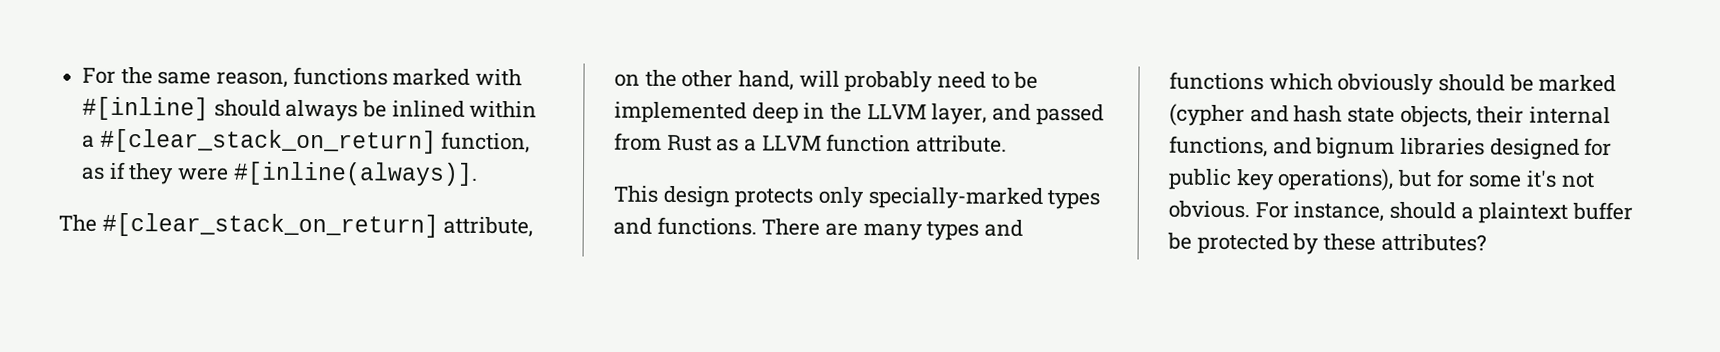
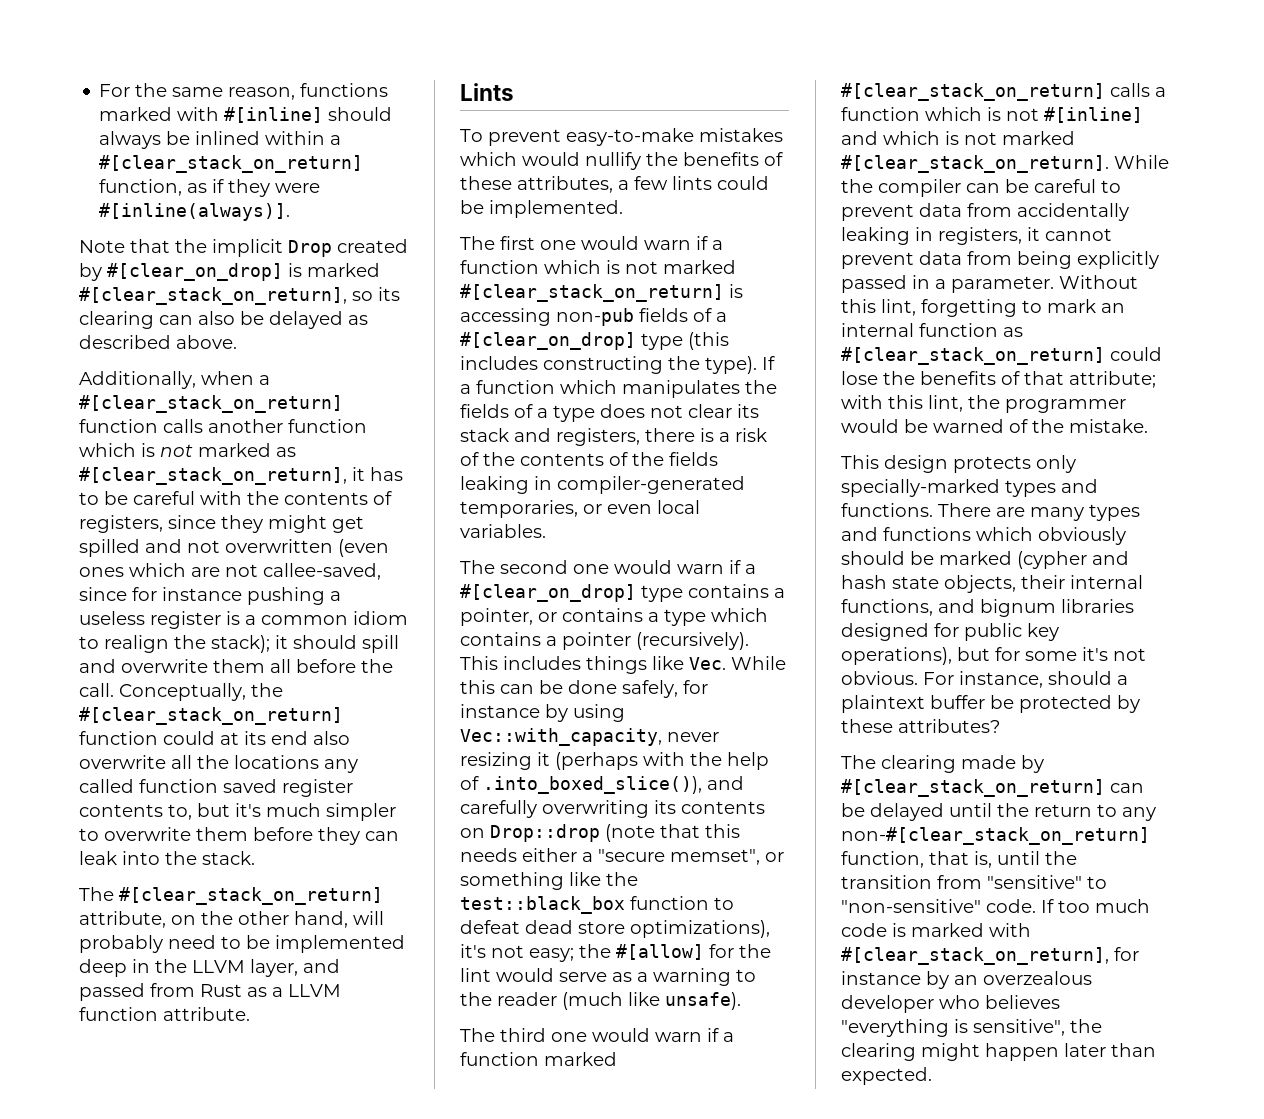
+ Note that the implicit Drop created by #[clear_on_drop] is marked #[clear_stack_on_return], so its clearing can also be delayed as described above.
+ Additionally, when a #[clear_stack_on_return] function calls another function which is not marked as #[clear_stack_on_return], it has to be careful with the contents of registers, since they might get spilled and not overwritten (even ones which are not callee-saved, since for instance pushing a useless register is a common idiom to realign the stack); it should spill and overwrite them all before the call. Conceptually, the #[clear_stack_on_return] function could at its end also overwrite all the locations any called function saved register contents to, but it's much simpler to overwrite them before they can leak into the stack.
+ Lints
+ To prevent easy-to-make mistakes which would nullify the benefits of these attributes, a few lints could be implemented.
+ The first one would warn if a function which is not marked #[clear_stack_on_return] is accessing non-pub fields of a #[clear_on_drop] type (this includes constructing the type). If a function which manipulates the fields of a type does not clear its stack and registers, there is a risk of the contents of the fields leaking in compiler-generated temporaries, or even local variables.
+ The second one would warn if a #[clear_on_drop] type contains a pointer, or contains a type which contains a pointer (recursively). This includes things like Vec. While this can be done safely, for instance by using Vec::with_capacity, never resizing it (perhaps with the help of .into_boxed_slice()), and carefully overwriting its contents on Drop::drop (note that this needs either a "secure memset", or something like the test::black_box function to defeat dead store optimizations), it's not easy; the #[allow] for the lint would serve as a warning to the reader (much like unsafe).
+ The third one would warn if a function marked #[clear_stack_on_return] calls a function which is not #[inline] and which is not marked #[clear_stack_on_return]. While the compiler can be careful to prevent data from accidentally leaking in registers, it cannot prevent data from being explicitly passed in a parameter. Without this lint, forgetting to mark an internal function as #[clear_stack_on_return] could lose the benefits of that attribute; with this lint, the programmer would be warned of the mistake.
+ The clearing made by #[clear_stack_on_return] can be delayed until the return to any non-#[clear_stack_on_return] function, that is, until the transition from "sensitive" to "non-sensitive" code. If too much code is marked with #[clear_stack_on_return], for instance by an overzealous developer who believes "everything is sensitive", the clearing might happen later than expected.

